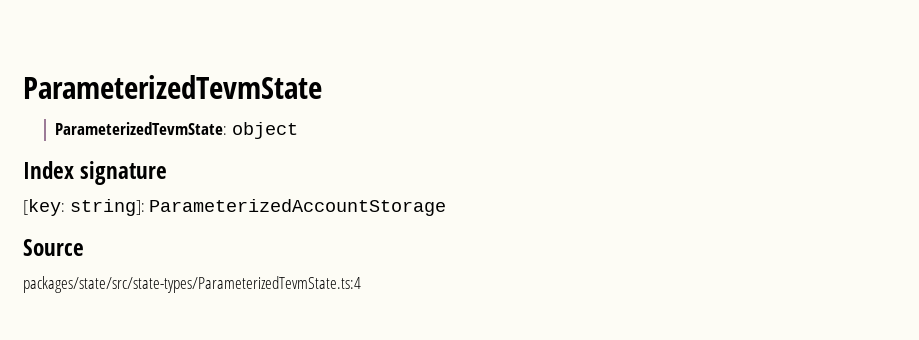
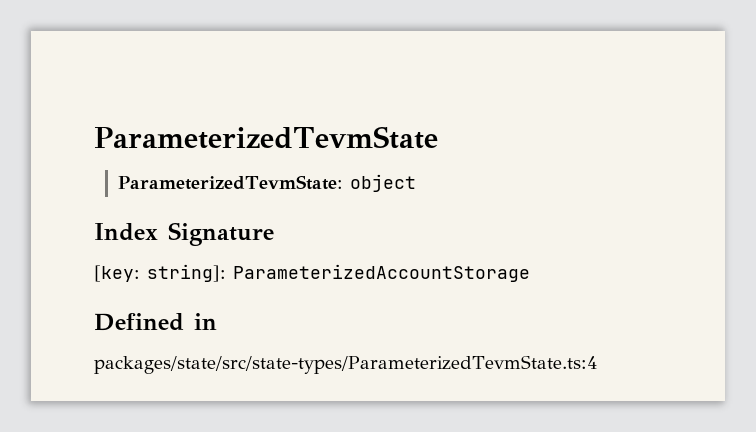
- Index signature
+ Index Signature
- Source
+ Defined in

